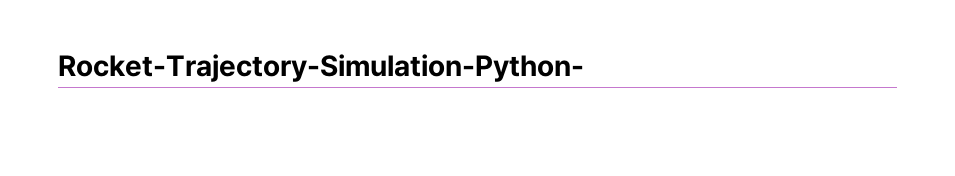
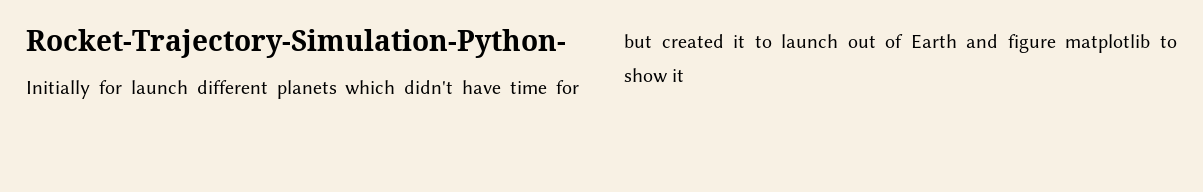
+ Initially for launch different planets which didn't have time for but created it to launch out of Earth and figure matplotlib to show it

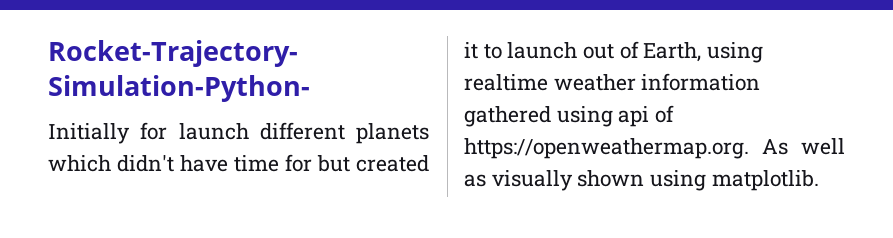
- Initially for launch different planets which didn't have time for but created it to launch out of Earth and figure matplotlib to show it
+ Initially for launch different planets which didn't have time for but created it to launch out of Earth, using realtime weather information gathered using api of https://openweathermap.org. As well as visually shown using matplotlib.

